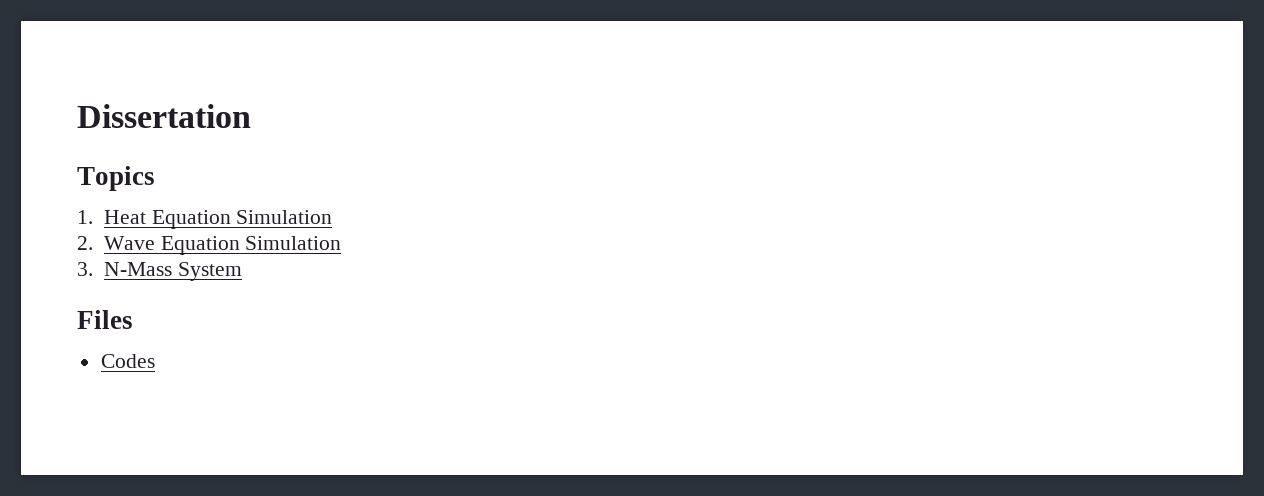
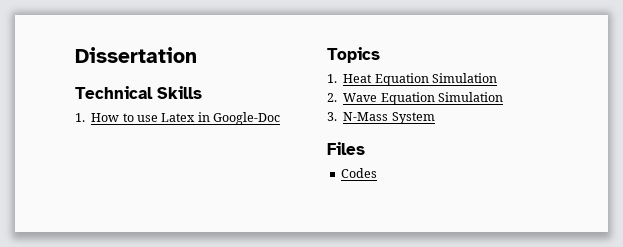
+ Technical Skills
+ 1. How to use Latex in Google-Doc

